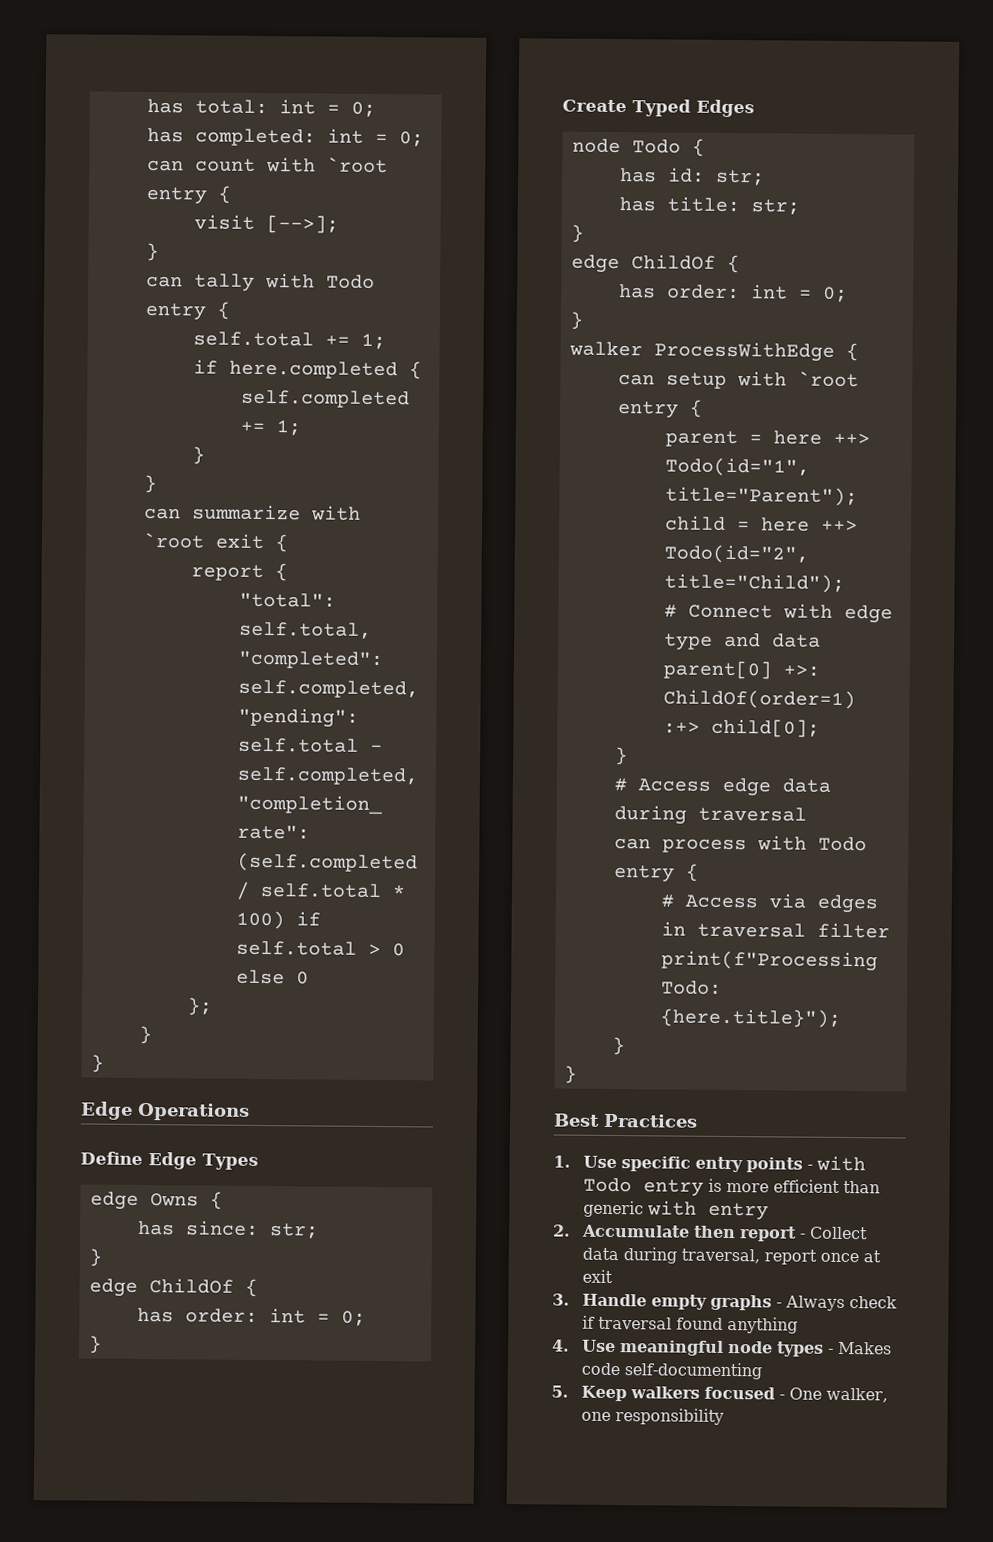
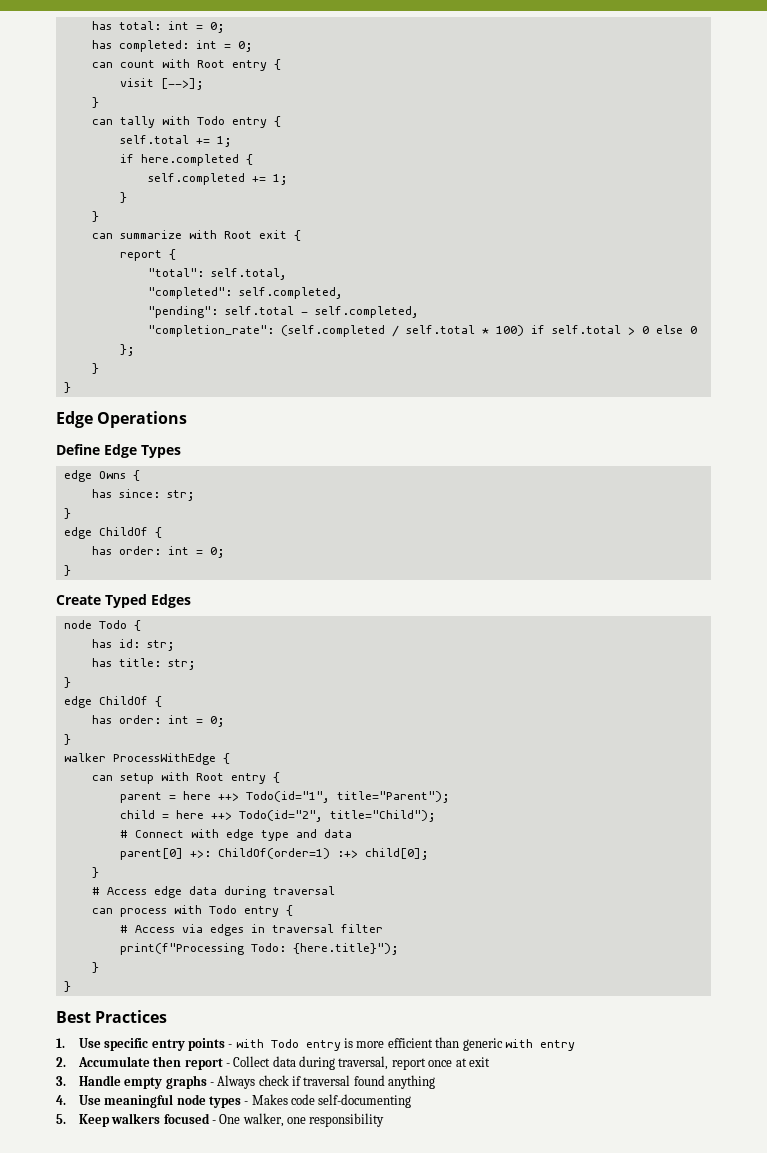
- can count with `root entry {
+ can count with Root entry {
- can summarize with `root exit {
+ can summarize with Root exit {
- can setup with `root entry {
+ can setup with Root entry {

